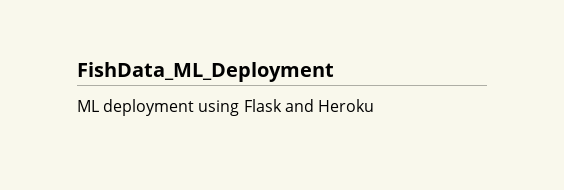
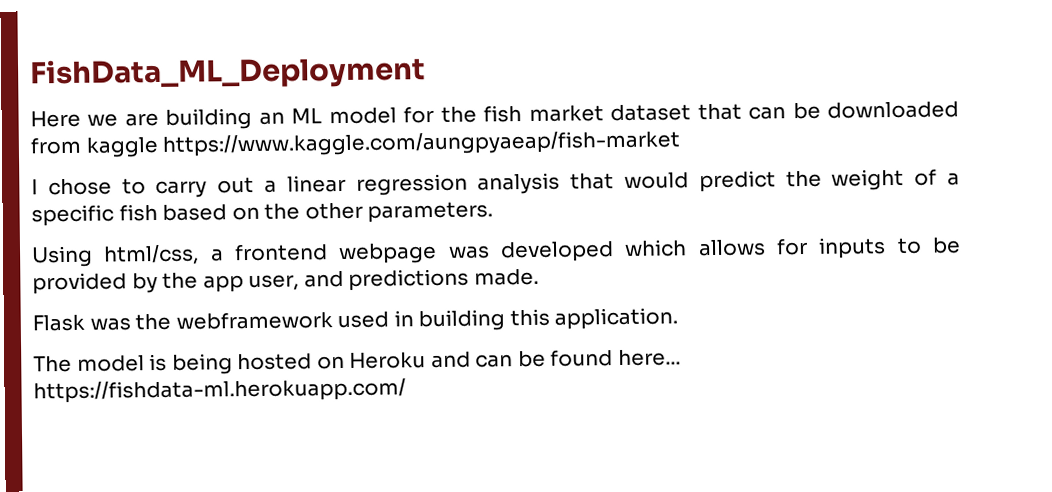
- ML deployment using Flask and Heroku
+ Here we are building an ML model for the fish market dataset that can be downloaded from kaggle https://www.kaggle.com/aungpyaeap/fish-market
+ I chose to carry out a linear regression analysis that would predict the weight of a specific fish based on the other parameters.
+ Using html/css, a frontend webpage was developed which allows for inputs to be provided by the app user, and predictions made.
+ Flask was the webframework used in building this application.
+ The model is being hosted on Heroku and can be found here... https://fishdata-ml.herokuapp.com/

